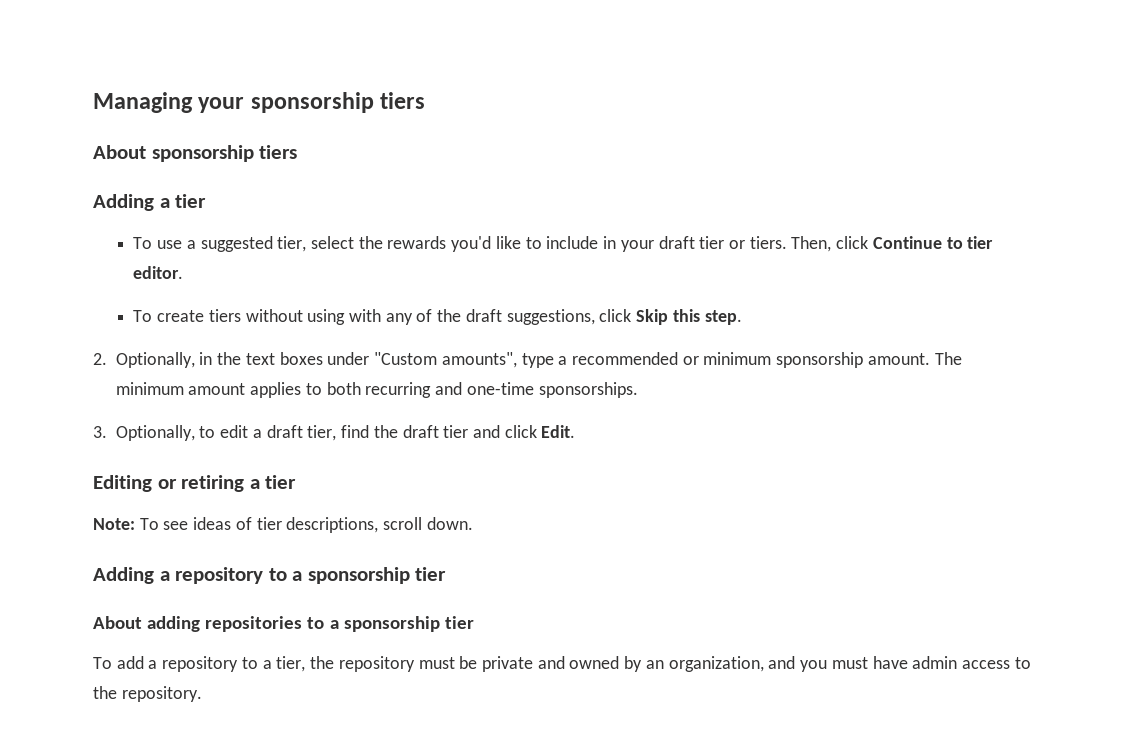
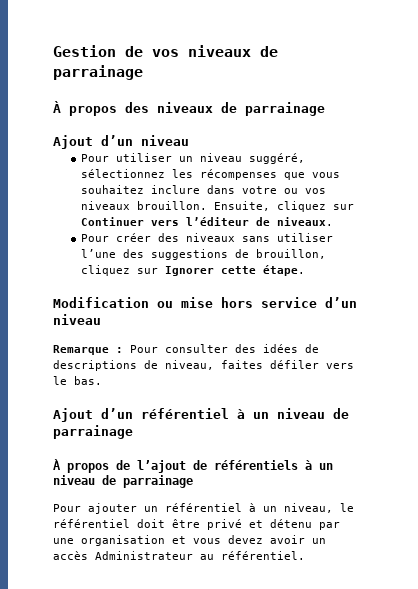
- Managing your sponsorship tiers
- About sponsorship tiers
- Adding a tier
- To use a suggested tier, select the rewards you'd like to include in your draft tier or tiers. Then, click Continue to tier editor.
- To create tiers without using with any of the draft suggestions, click Skip this step.
- 2. Optionally, in the text boxes under "Custom amounts", type a recommended or minimum sponsorship amount. The minimum amount applies to both recurring and one-time sponsorships.
- 3. Optionally, to edit a draft tier, find the draft tier and click Edit.
- Editing or retiring a tier
- Note: To see ideas of tier descriptions, scroll down.
- Adding a repository to a sponsorship tier
- About adding repositories to a sponsorship tier
- To add a repository to a tier, the repository must be private and owned by an organization, and you must have admin access to the repository.
+ Gestion de vos niveaux de parrainage
+ À propos des niveaux de parrainage
+ Ajout d’un niveau
+ Pour utiliser un niveau suggéré, sélectionnez les récompenses que vous souhaitez inclure dans votre ou vos niveaux brouillon. Ensuite, cliquez sur Continuer vers l’éditeur de niveaux.
+ Pour créer des niveaux sans utiliser l’une des suggestions de brouillon, cliquez sur Ignorer cette étape.
+ Modification ou mise hors service d’un niveau
+ Remarque : Pour consulter des idées de descriptions de niveau, faites défiler vers le bas.
+ Ajout d’un référentiel à un niveau de parrainage
+ À propos de l’ajout de référentiels à un niveau de parrainage
+ Pour ajouter un référentiel à un niveau, le référentiel doit être privé et détenu par une organisation et vous devez avoir un accès Administrateur au référentiel.

